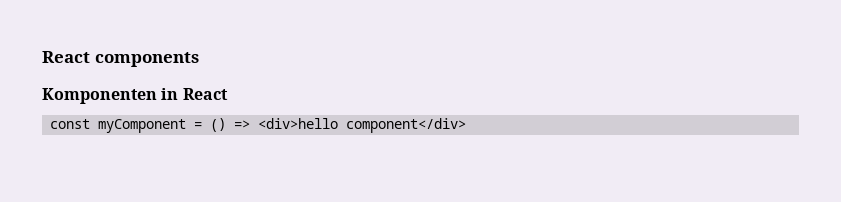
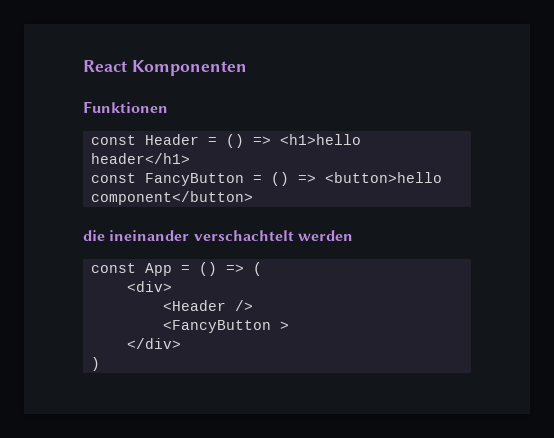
- React components
- Komponenten in React
- const myComponent = () => <div>hello component</div>
+ React Komponenten
+ Funktionen
+ const Header = () => <h1>hello header</h1>
+ const FancyButton = () => <button>hello component</button>
+ die ineinander verschachtelt werden
+ const App = () => (
+ <div>
+ <Header />
+ <FancyButton >
+ </div>
+ )

